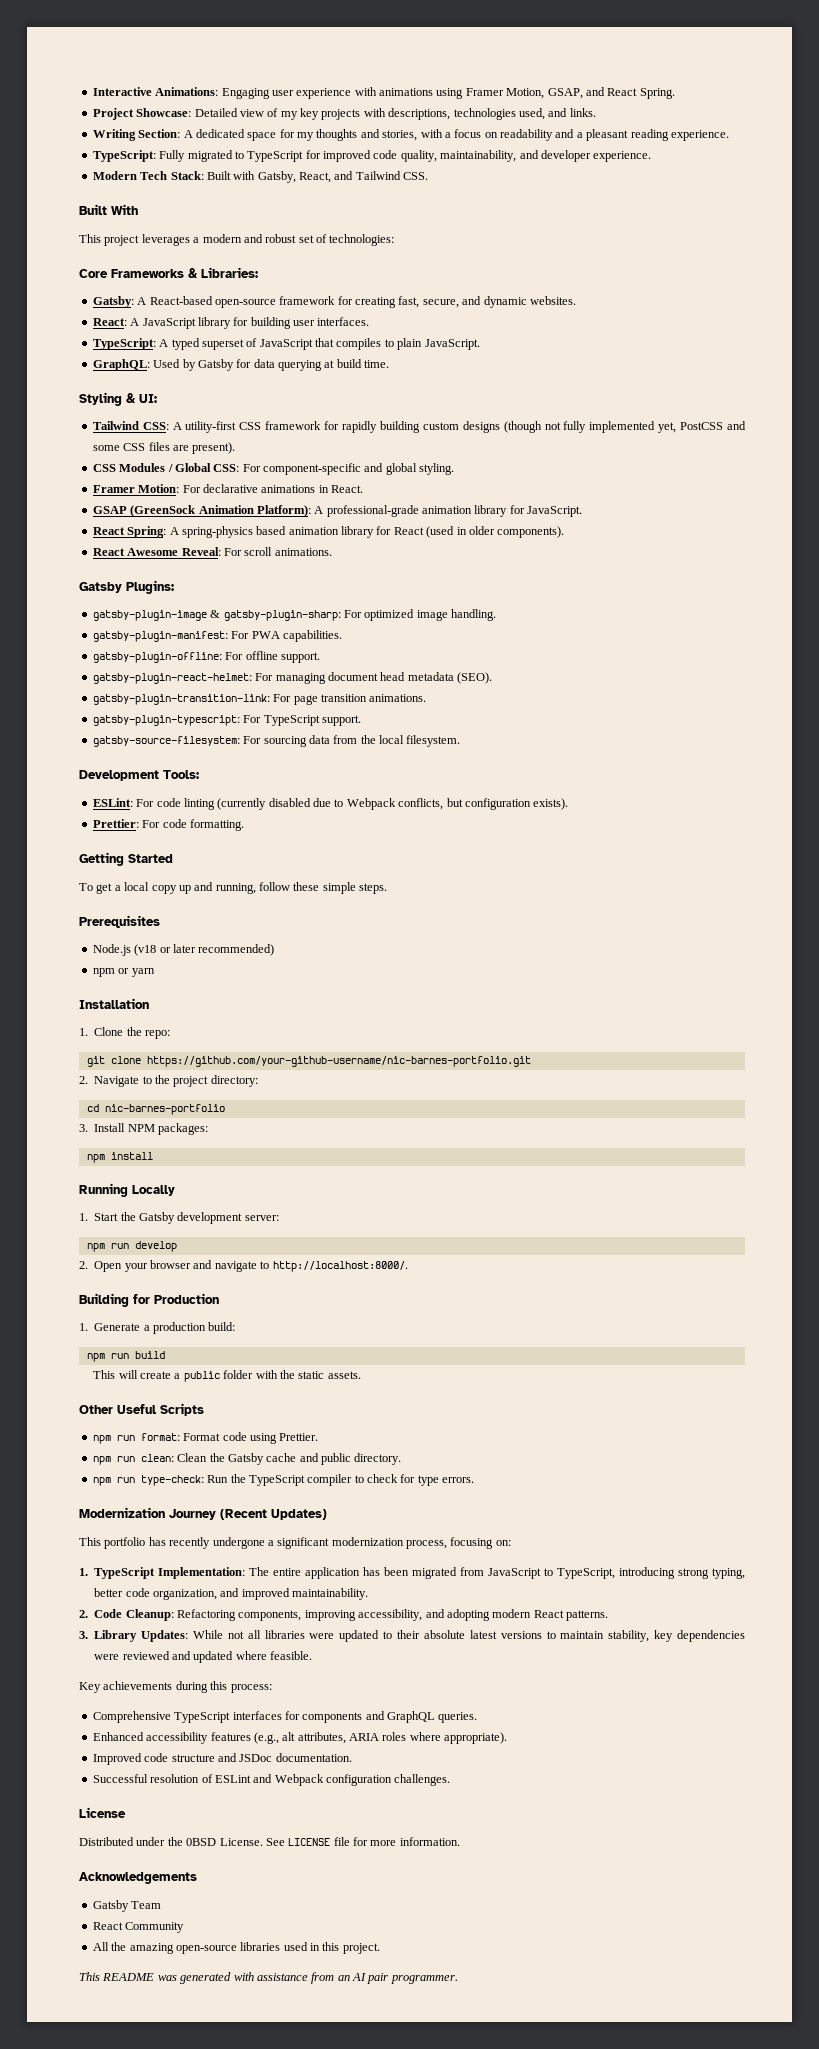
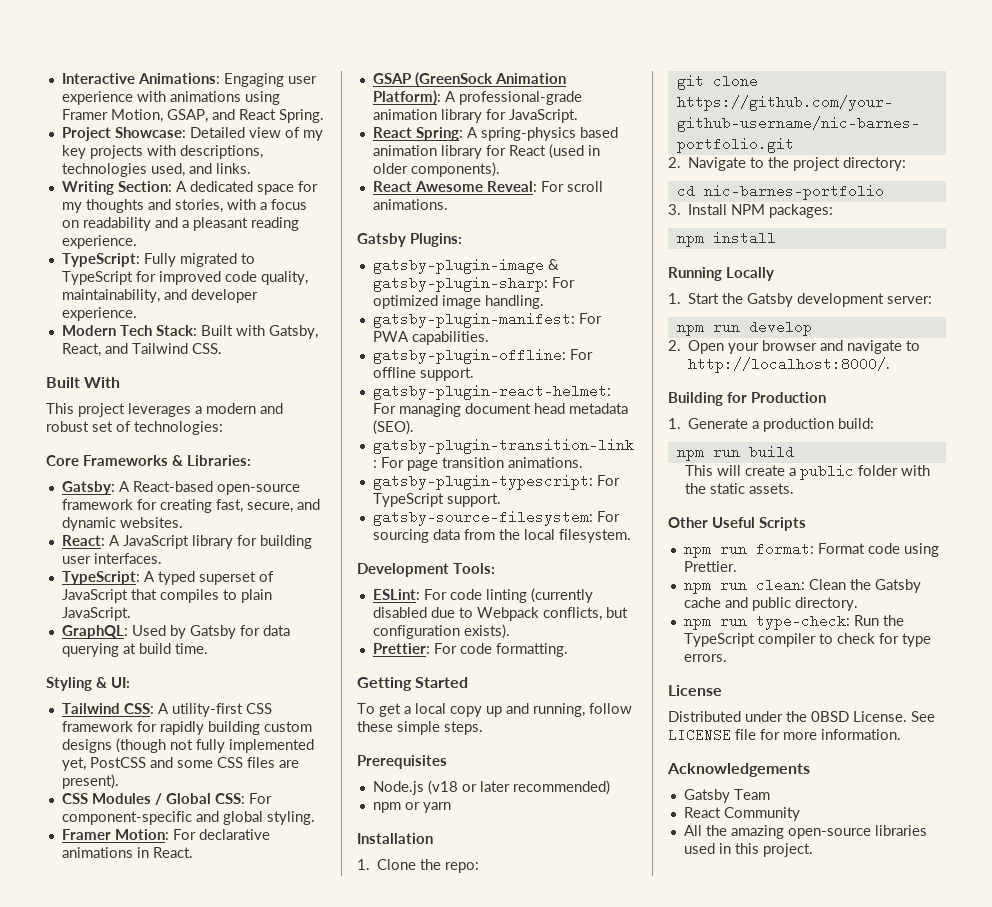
- Modernization Journey (Recent Updates)
- This portfolio has recently undergone a significant modernization process, focusing on:
- 1. TypeScript Implementation: The entire application has been migrated from JavaScript to TypeScript, introducing strong typing, better code organization, and improved maintainability.
- 2. Code Cleanup: Refactoring components, improving accessibility, and adopting modern React patterns.
- 3. Library Updates: While not all libraries were updated to their absolute latest versions to maintain stability, key dependencies were reviewed and updated where feasible.
- Key achievements during this process:
- Comprehensive TypeScript interfaces for components and GraphQL queries.
- Enhanced accessibility features (e.g., alt attributes, ARIA roles where appropriate).
- Improved code structure and JSDoc documentation.
- Successful resolution of ESLint and Webpack configuration challenges.
- This README was generated with assistance from an AI pair programmer.

